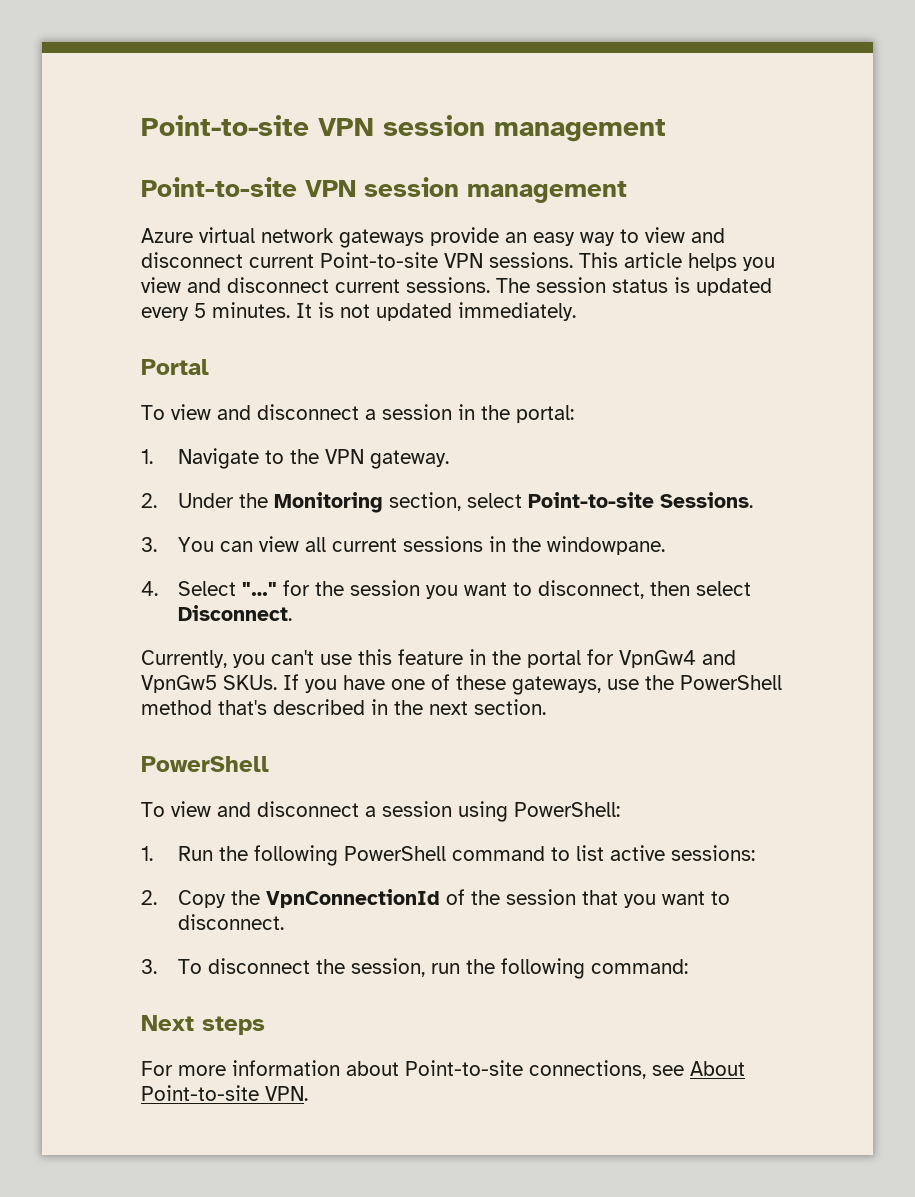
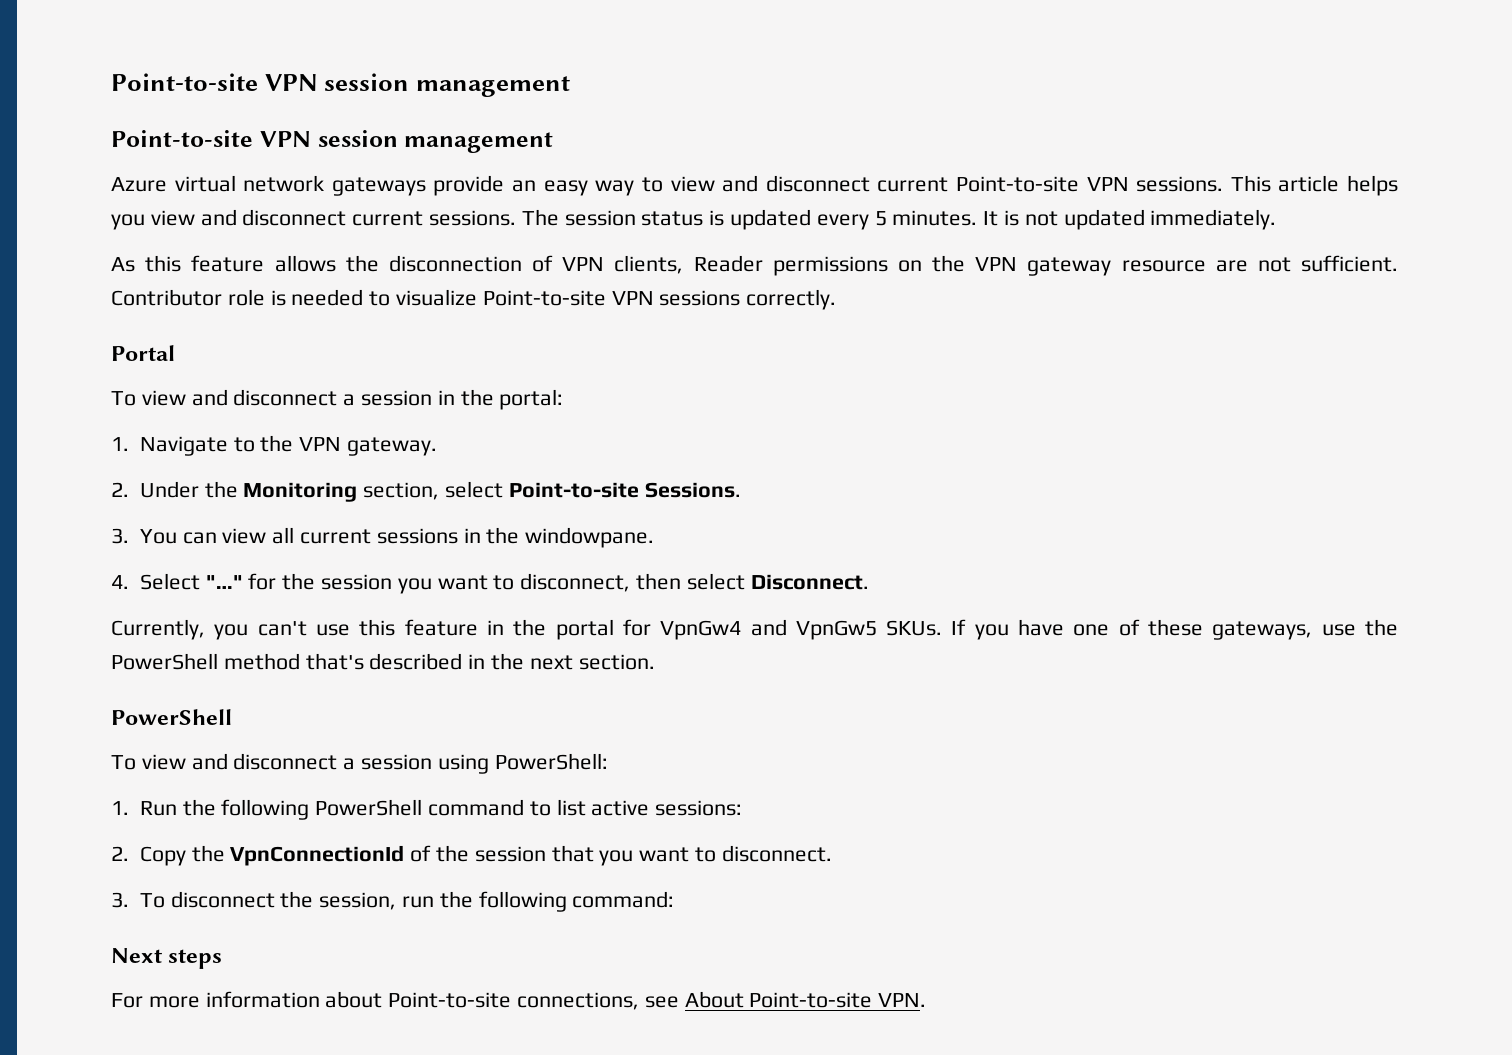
+ As this feature allows the disconnection of VPN clients, Reader permissions on the VPN gateway resource are not sufficient. Contributor role is needed to visualize Point-to-site VPN sessions correctly.

